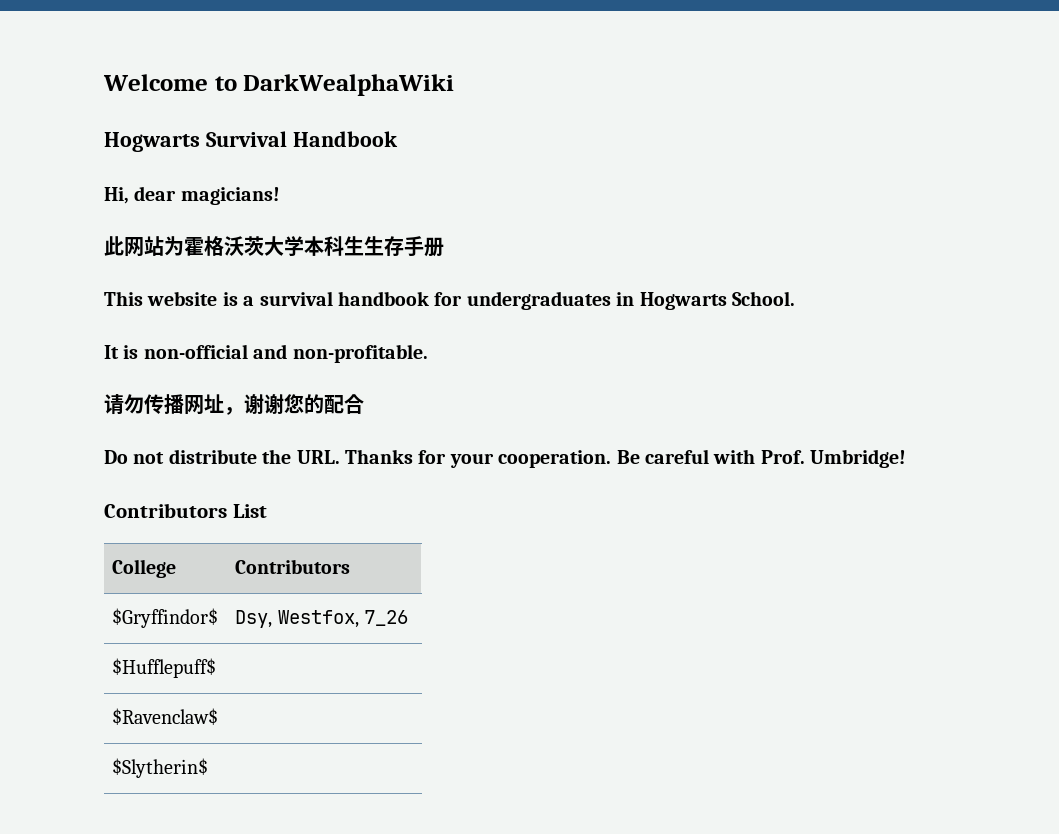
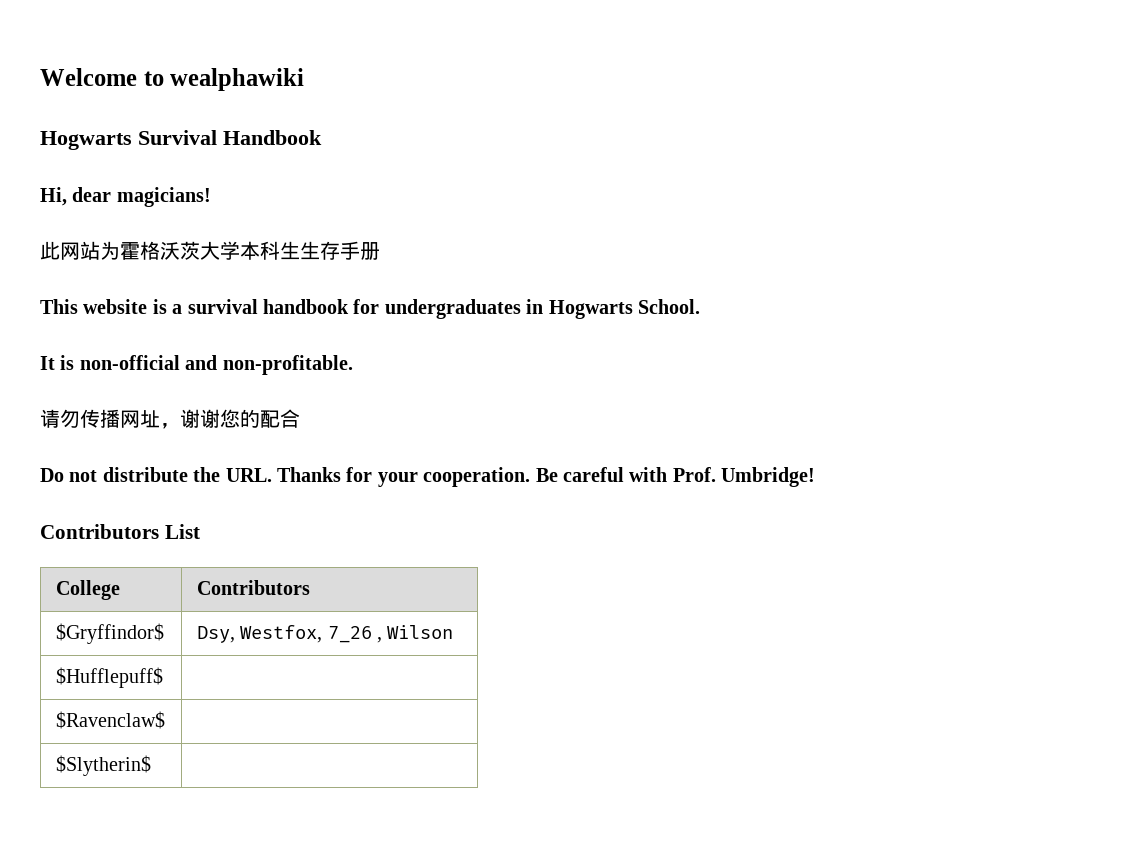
- Welcome to DarkWealphaWiki
+ Welcome to wealphawiki
- $Gryffindor$ | Dsy, Westfox, 7_26
+ $Gryffindor$ | Dsy, Westfox, 7_26 , Wilson

